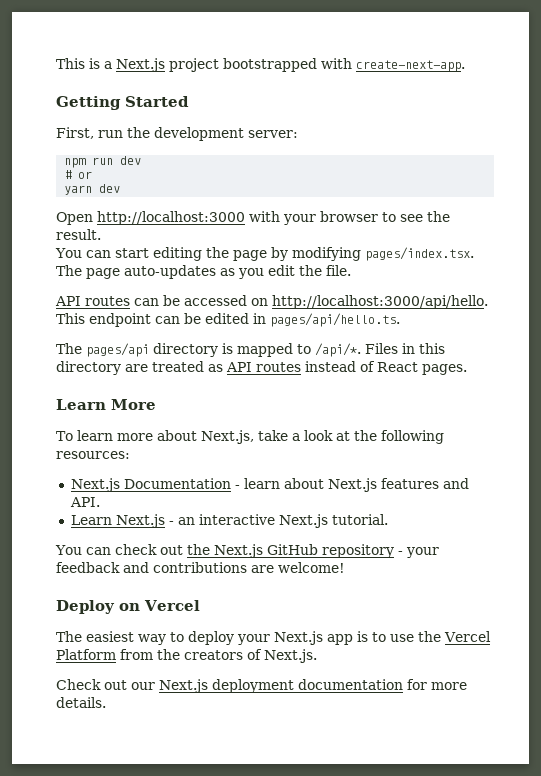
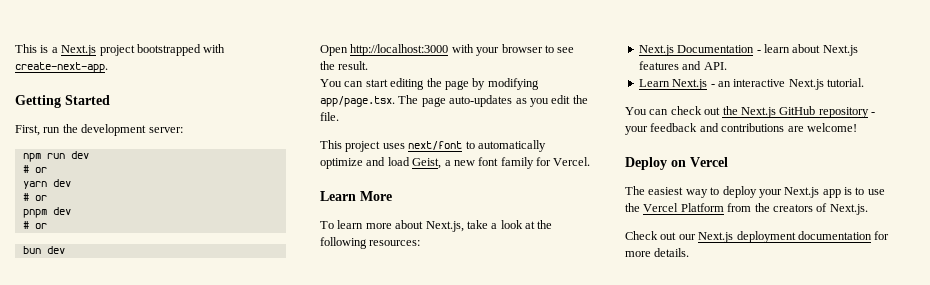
  yarn dev
+ # or
+ pnpm dev
+ # or
+ bun dev
- You can start editing the page by modifying pages/index.tsx. The page auto-updates as you edit the file.
+ You can start editing the page by modifying app/page.tsx. The page auto-updates as you edit the file.
- API routes can be accessed on http://localhost:3000/api/hello. This endpoint can be edited in pages/api/hello.ts.
- The pages/api directory is mapped to /api/*. Files in this directory are treated as API routes instead of React pages.
+ This project uses next/font to automatically optimize and load Geist, a new font family for Vercel.

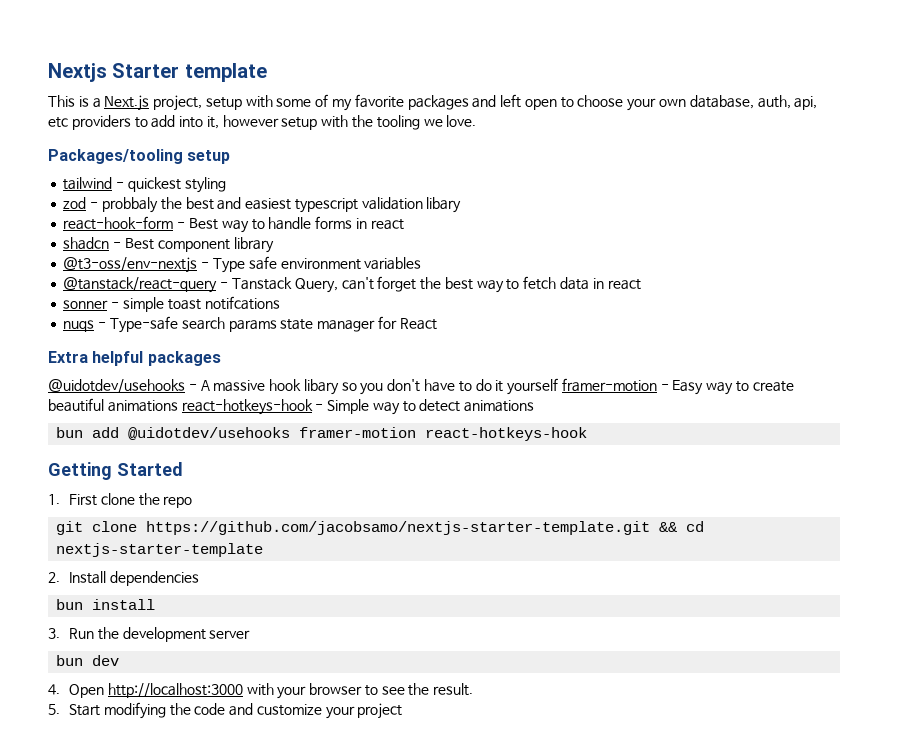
+ Nextjs Starter template
- This is a Next.js project bootstrapped with create-next-app.
+ This is a Next.js project, setup with some of my favorite packages and left open to choose your own database, auth, api, etc providers to add into it, however setup with the tooling we love.
+ Packages/tooling setup
+ tailwind - quickest styling
+ zod - probbaly the best and easiest typescript validation libary
+ react-hook-form - Best way to handle forms in react
+ shadcn - Best component library
+ @t3-oss/env-nextjs - Type safe environment variables
+ @tanstack/react-query - Tanstack Query, can't forget the best way to fetch data in react
+ sonner - simple toast notifcations
+ nuqs - Type-safe search params state manager for React
+ Extra helpful packages
+ @uidotdev/usehooks - A massive hook libary so you don't have to do it yourself framer-motion - Easy way to create beautiful animations react-hotkeys-hook - Simple way to detect animations
+ bun add @uidotdev/usehooks framer-motion react-hotkeys-hook
  Getting Started
- First, run the development server:
- npm run dev
- # or
- yarn dev
- # or
- pnpm dev
- # or
+ 1. First clone the repo
+ git clone https://github.com/jacobsamo/nextjs-starter-template.git && cd nextjs-starter-template
+ 2. Install dependencies
+ bun install
+ 3. Run the development server
- Open http://localhost:3000 with your browser to see the result.
+ 4. Open http://localhost:3000 with your browser to see the result.
- You can start editing the page by modifying app/page.tsx. The page auto-updates as you edit the file.
- This project uses next/font to automatically optimize and load Geist, a new font family for Vercel.
- Learn More
- To learn more about Next.js, take a look at the following resources:
- Next.js Documentation - learn about Next.js features and API.
- Learn Next.js - an interactive Next.js tutorial.
- You can check out the Next.js GitHub repository - your feedback and contributions are welcome!
- Deploy on Vercel
- The easiest way to deploy your Next.js app is to use the Vercel Platform from the creators of Next.js.
- Check out our Next.js deployment documentation for more details.
+ 5. Start modifying the code and customize your project

